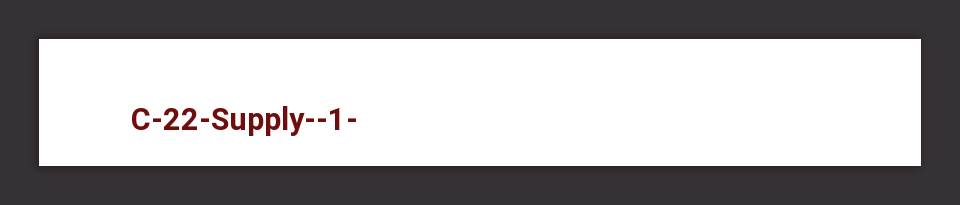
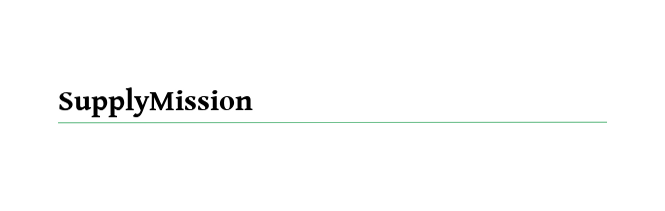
- C-22-Supply--1-
+ SupplyMission

